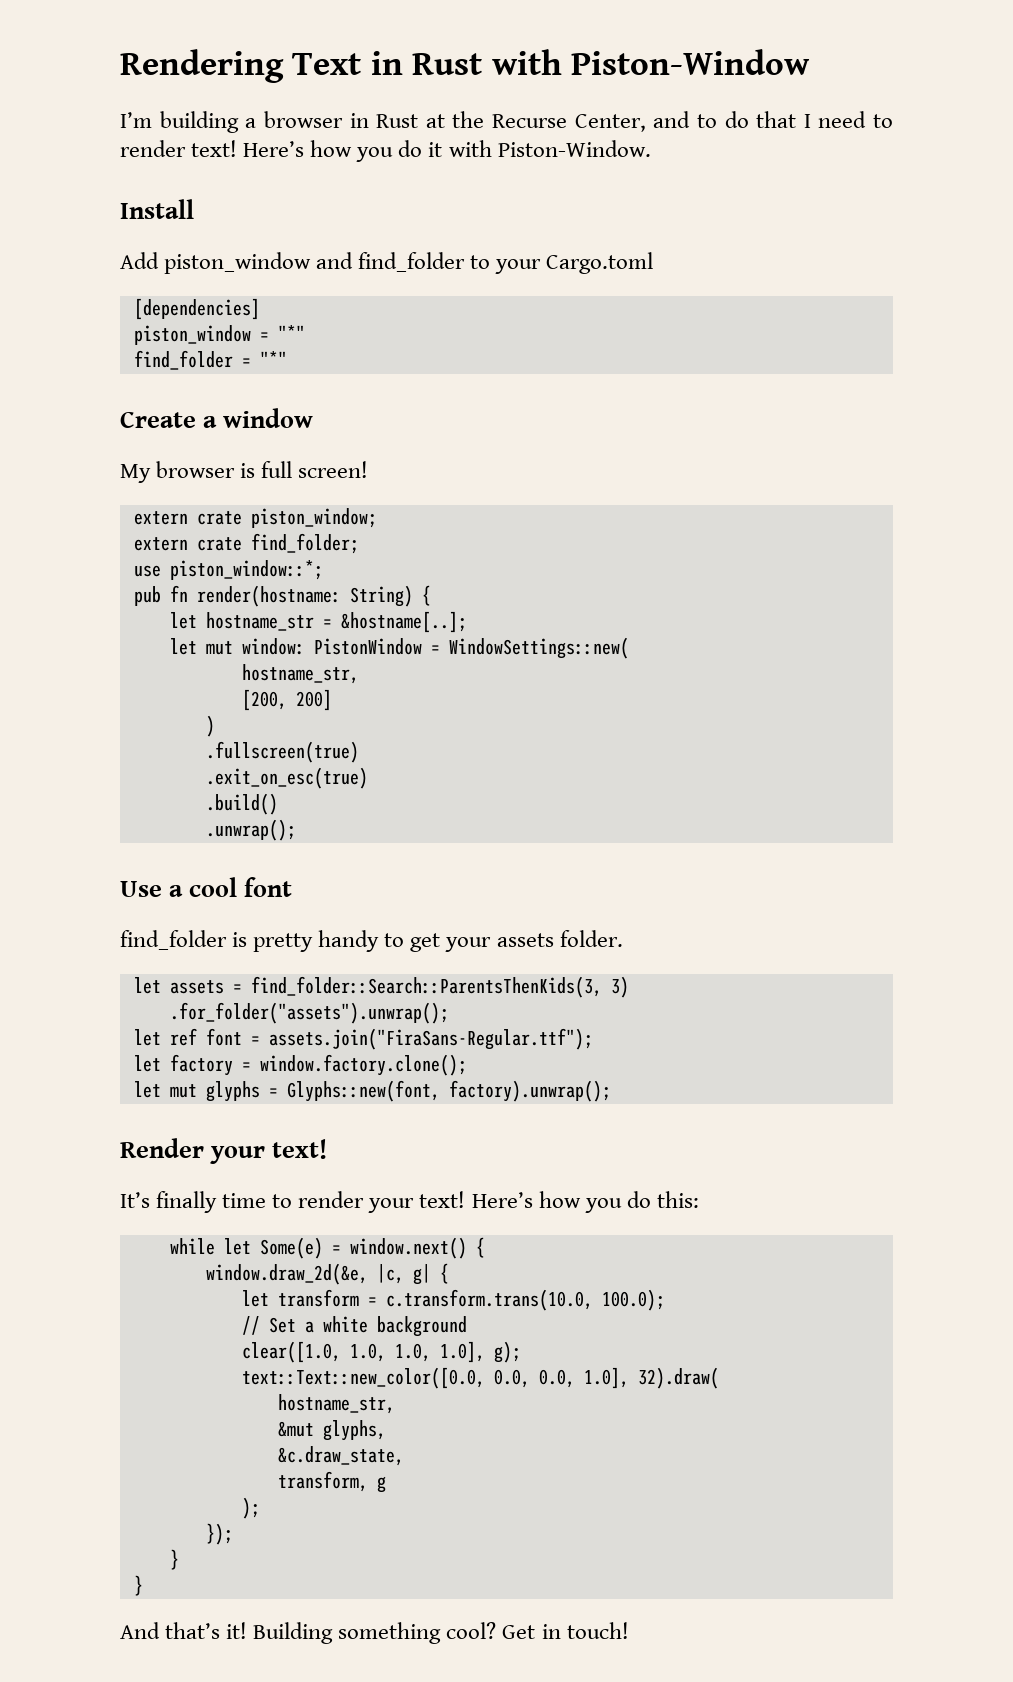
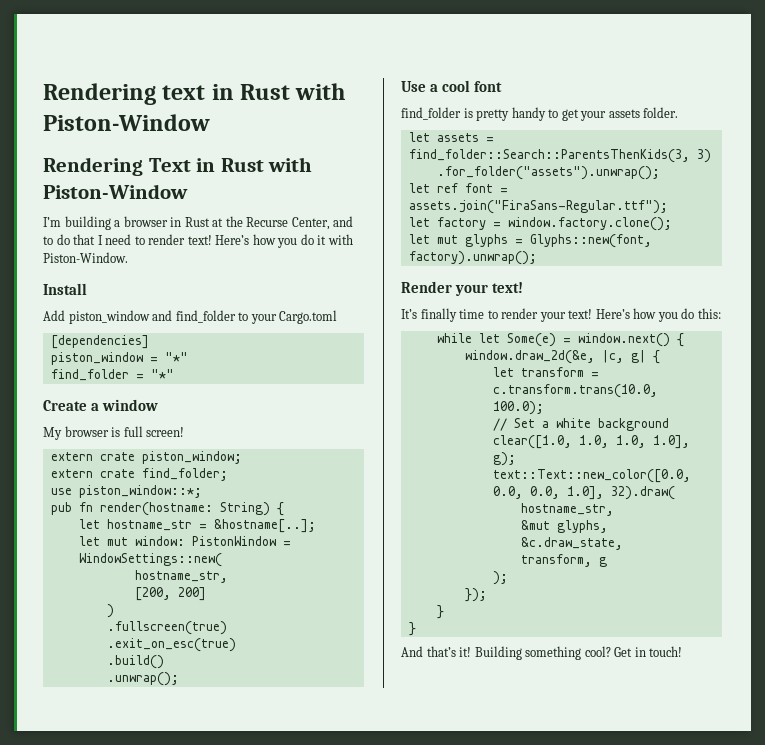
+ Rendering text in Rust with Piston-Window

